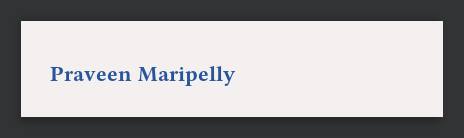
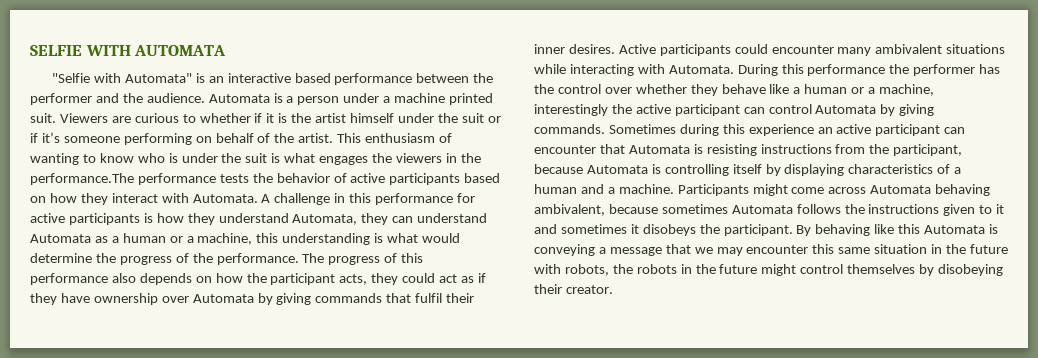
- Praveen Maripelly
+ SELFIE WITH AUTOMATA
+ "Selfie with Automata" is an interactive based performance between the performer and the audience. Automata is a person under a machine printed suit. Viewers are curious to whether if it is the artist himself under the suit or if it’s someone performing on behalf of the artist. This enthusiasm of wanting to know who is under the suit is what engages the viewers in the performance.The performance tests the behavior of active participants based on how they interact with Automata. A challenge in this performance for active participants is how they understand Automata, they can understand Automata as a human or a machine, this understanding is what would determine the progress of the performance. The progress of this performance also depends on how the participant acts, they could act as if they have ownership over Automata by giving commands that fulfil their inner desires. Active participants could encounter many ambivalent situations while interacting with Automata. During this performance the performer has the control over whether they behave like a human or a machine, interestingly the active participant can control Automata by giving commands. Sometimes during this experience an active participant can encounter that Automata is resisting instructions from the participant, because Automata is controlling itself by displaying characteristics of a human and a machine. Participants might come across Automata behaving ambivalent, because sometimes Automata follows the instructions given to it and sometimes it disobeys the participant. By behaving like this Automata is conveying a message that we may encounter this same situation in the future with robots, the robots in the future might control themselves by disobeying their creator.

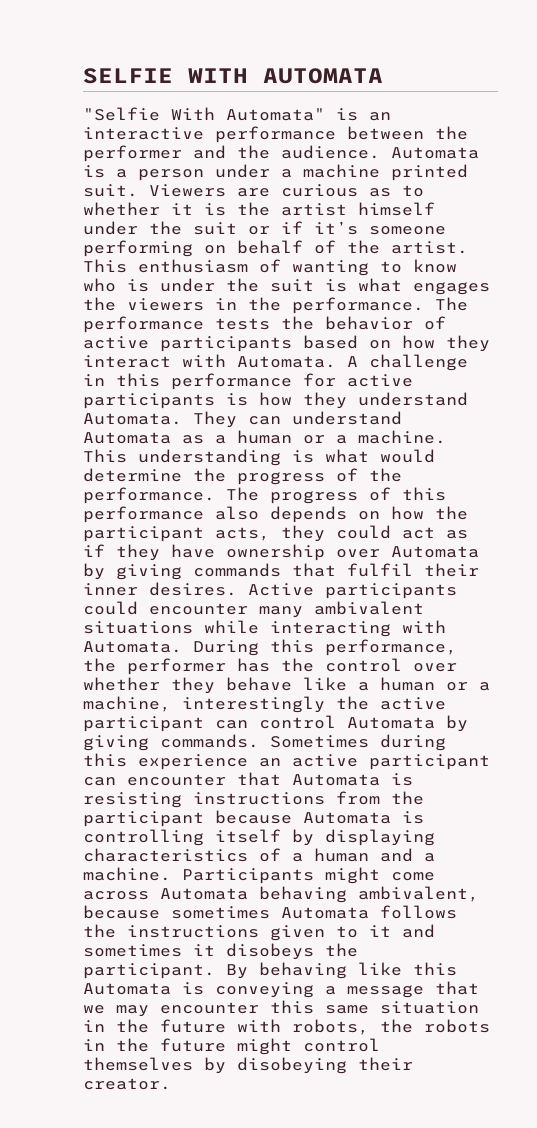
- "Selfie with Automata" is an interactive based performance between the performer and the audience.
+ "Selfie With Automata" is an interactive performance between the performer and the audience.
- Viewers are curious to whether if it is the artist himself under the suit or if it’s someone performing on behalf of the artist.
+ Viewers are curious as to whether it is the artist himself under the suit or if it’s someone performing on behalf of the artist.
- This enthusiasm of wanting to know who is under the suit is what engages the viewers in the performance.The performance tests the behavior of active participants based on how they interact with Automata.
+ This enthusiasm of wanting to know who is under the suit is what engages the viewers in the performance. The performance tests the behavior of active participants based on how they interact with Automata.
- A challenge in this performance for active participants is how they understand Automata, they can understand Automata as a human or a machine, this understanding is what would determine the progress of the performance.
+ A challenge in this performance for active participants is how they understand Automata. They can understand Automata as a human or a machine. This understanding is what would determine the progress of the performance.
- During this performance the performer has the control over whether they behave like a human or a machine, interestingly the active participant can control Automata by giving commands.
+ During this performance, the performer has the control over whether they behave like a human or a machine, interestingly the active participant can control Automata by giving commands.
- Sometimes during this experience an active participant can encounter that Automata is resisting instructions from the participant, because Automata is controlling itself by displaying characteristics of a human and a machine.
+ Sometimes during this experience an active participant can encounter that Automata is resisting instructions from the participant because Automata is controlling itself by displaying characteristics of a human and a machine.

